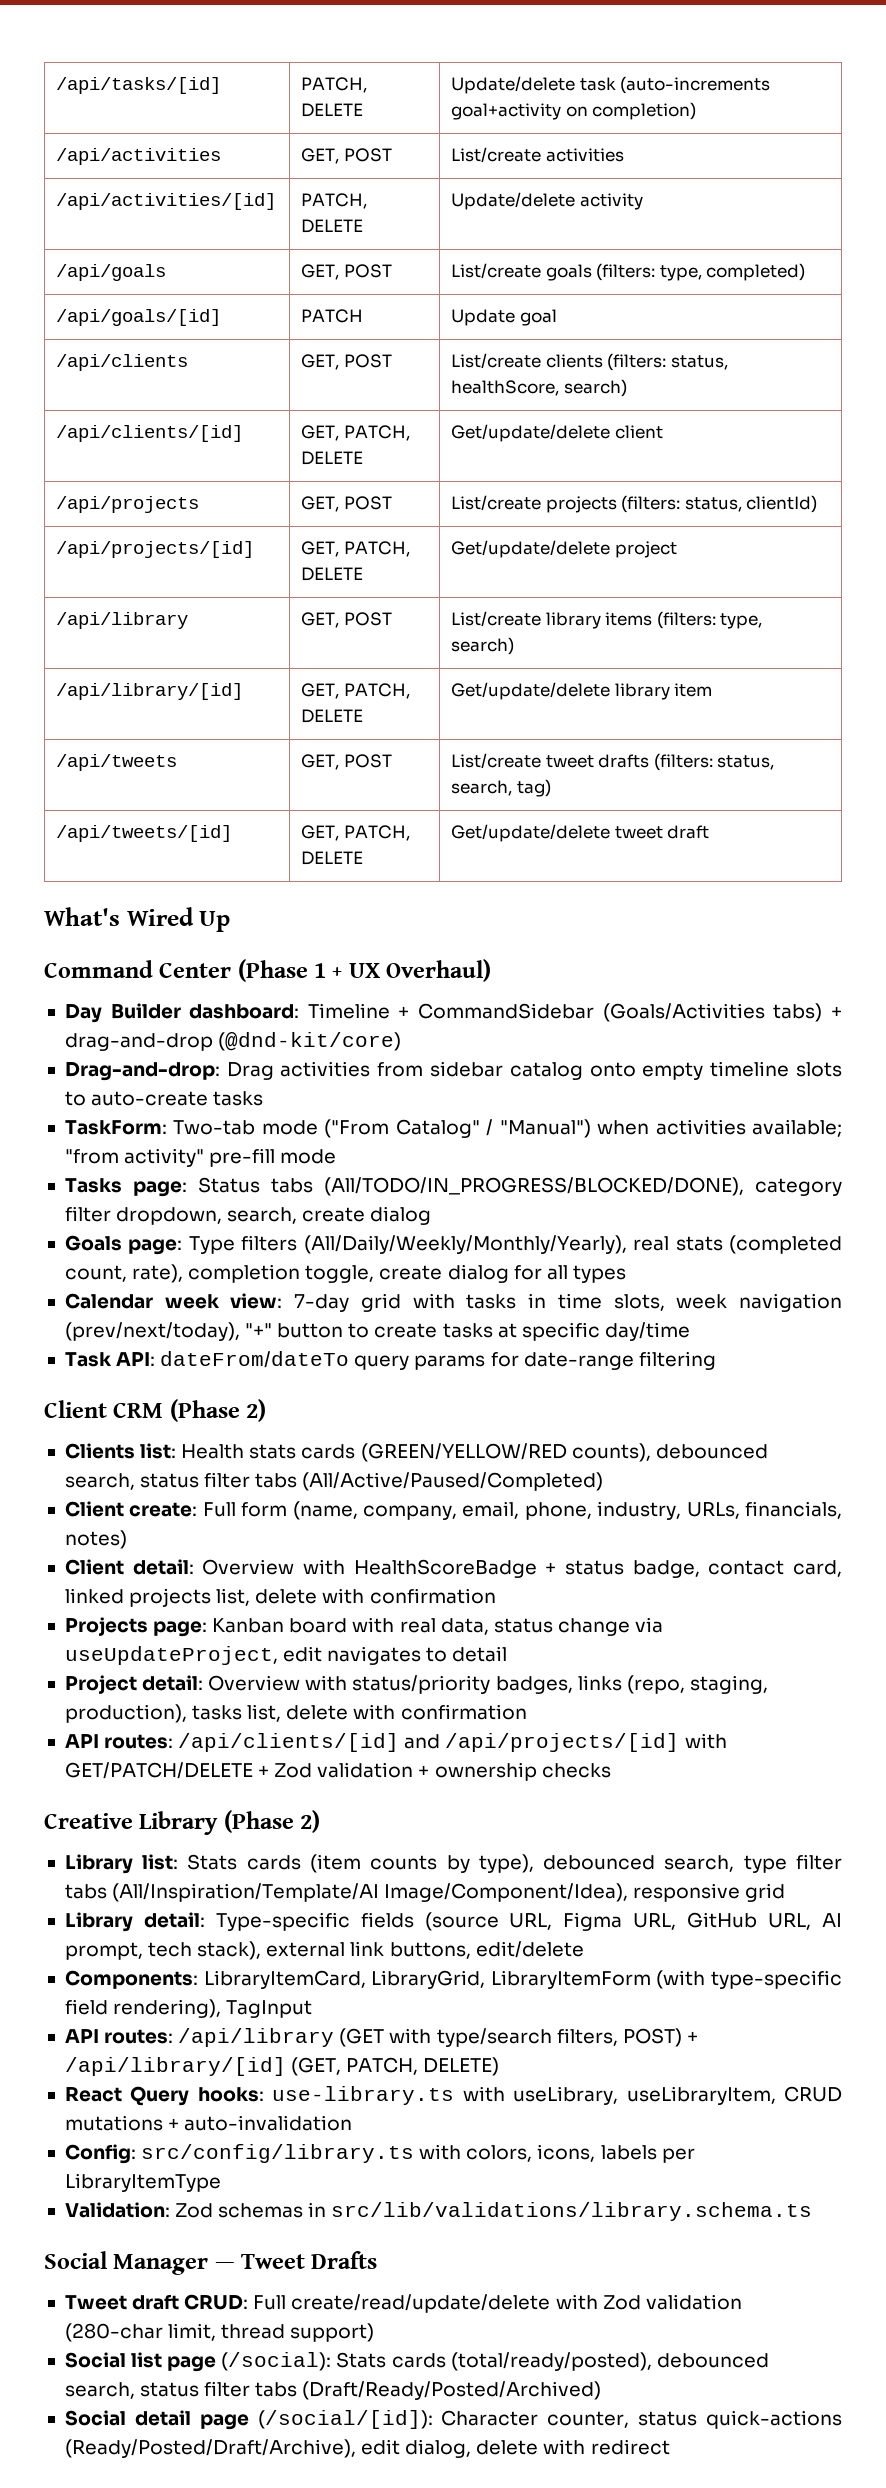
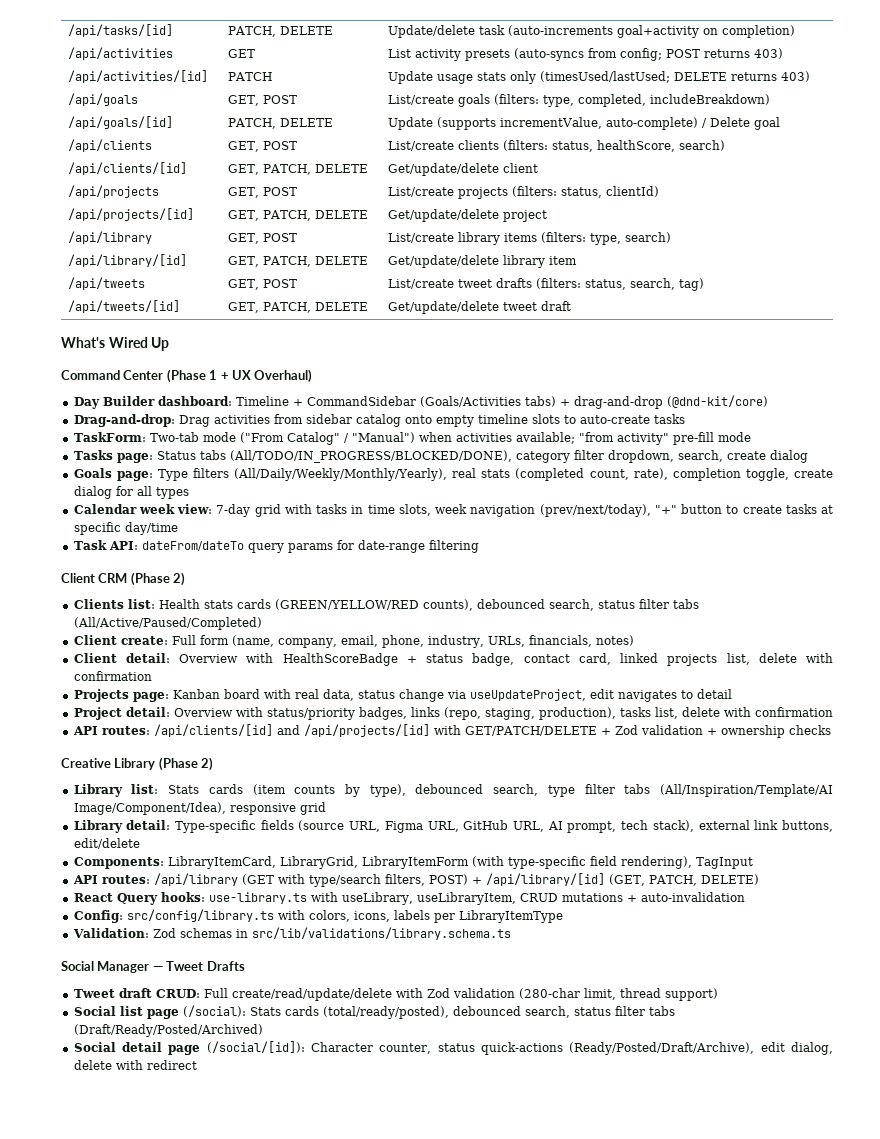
- /api/activities | GET, POST | List/create activities
+ /api/activities | GET | List activity presets (auto-syncs from config; POST returns 403)
- /api/activities/[id] | PATCH, DELETE | Update/delete activity
+ /api/activities/[id] | PATCH | Update usage stats only (timesUsed/lastUsed; DELETE returns 403)
- /api/goals | GET, POST | List/create goals (filters: type, completed)
+ /api/goals | GET, POST | List/create goals (filters: type, completed, includeBreakdown)
- /api/goals/[id] | PATCH | Update goal
+ /api/goals/[id] | PATCH, DELETE | Update (supports incrementValue, auto-complete) / Delete goal

